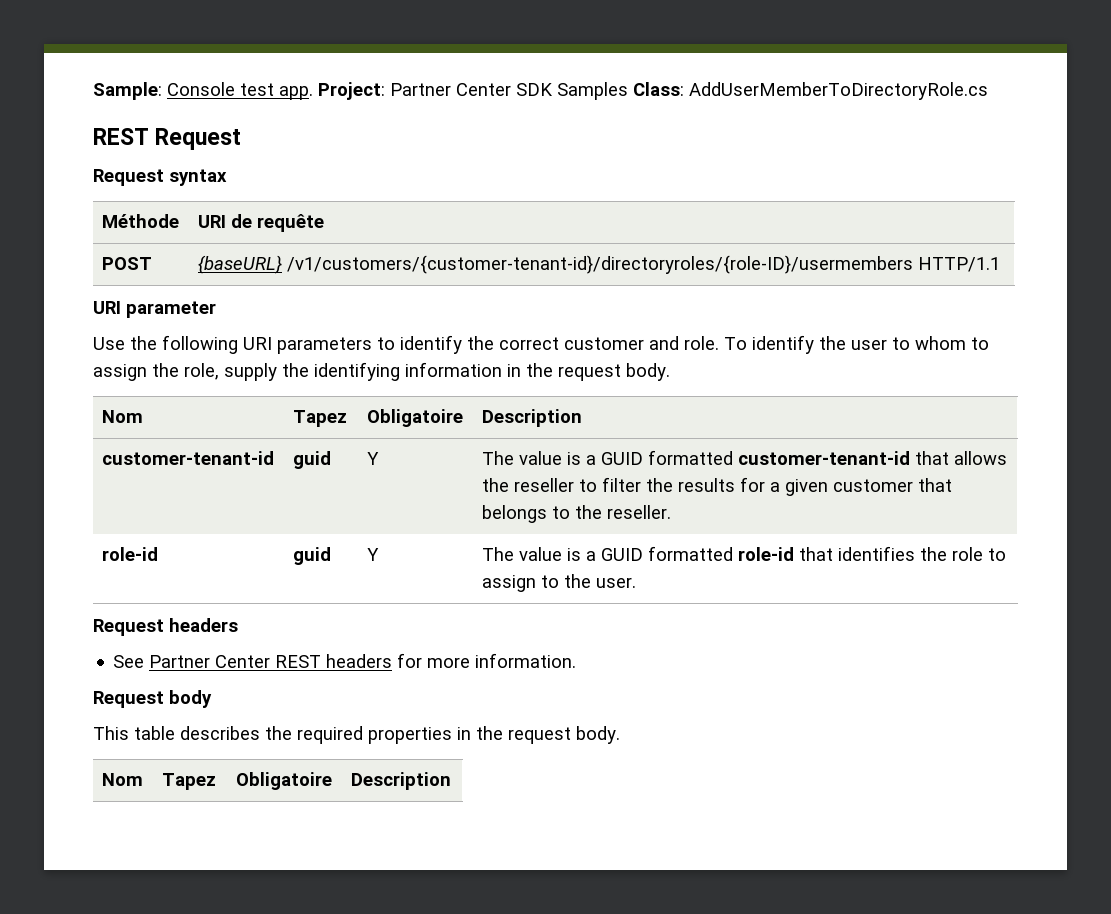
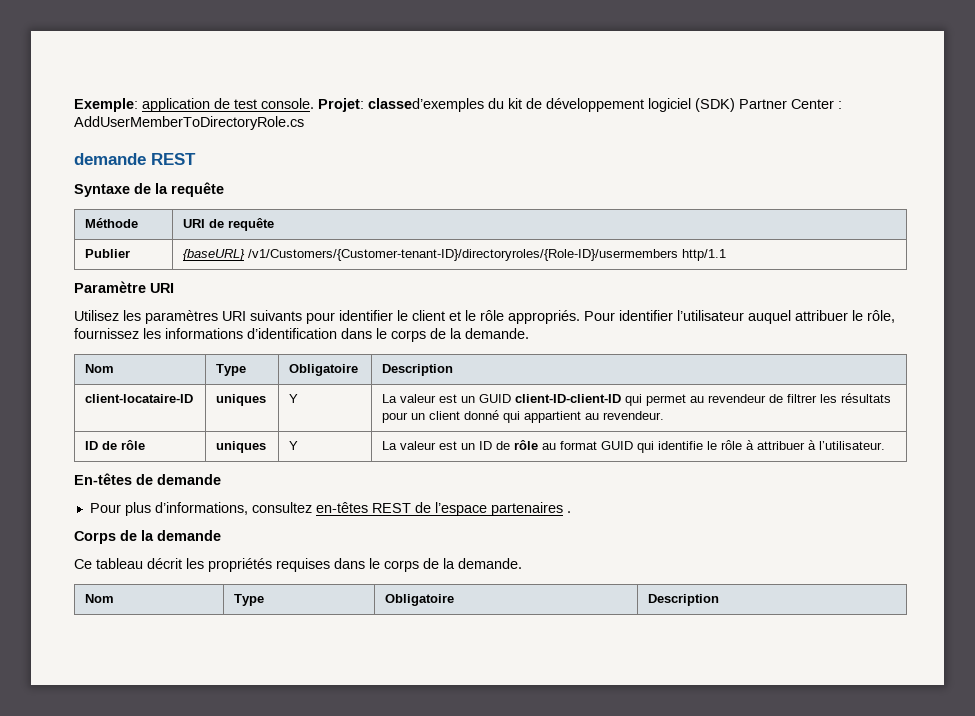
- Sample: Console test app. Project: Partner Center SDK Samples Class: AddUserMemberToDirectoryRole.cs
+ Exemple: application de test console. Projet: classed’exemples du kit de développement logiciel (SDK) Partner Center : AddUserMemberToDirectoryRole.cs
- REST Request
- Request syntax
+ demande REST
+ Syntaxe de la requête
- POST | {baseURL} /v1/customers/{customer-tenant-id}/directoryroles/{role-ID}/usermembers HTTP/1.1
- URI parameter
- Use the following URI parameters to identify the correct customer and role. To identify the user to whom to assign the role, supply the identifying information in the request body.
- Nom | Tapez | Obligatoire | Description
+ Publier | {baseURL} /v1/Customers/{Customer-tenant-ID}/directoryroles/{Role-ID}/usermembers http/1.1
+ Paramètre URI
+ Utilisez les paramètres URI suivants pour identifier le client et le rôle appropriés. Pour identifier l’utilisateur auquel attribuer le rôle, fournissez les informations d’identification dans le corps de la demande.
+ Nom | Type | Obligatoire | Description
- customer-tenant-id | guid | Y | The value is a GUID formatted customer-tenant-id that allows the reseller to filter the results for a given customer that belongs to the reseller.
- role-id | guid | Y | The value is a GUID formatted role-id that identifies the role to assign to the user.
- Request headers
- See Partner Center REST headers for more information.
- Request body
- This table describes the required properties in the request body.
- Nom | Tapez | Obligatoire | Description
+ client-locataire-ID | uniques | Y | La valeur est un GUID client-ID-client-ID qui permet au revendeur de filtrer les résultats pour un client donné qui appartient au revendeur.
+ ID de rôle | uniques | Y | La valeur est un ID de rôle au format GUID qui identifie le rôle à attribuer à l’utilisateur.
+ En-têtes de demande
+ Pour plus d’informations, consultez en-têtes REST de l’espace partenaires .
+ Corps de la demande
+ Ce tableau décrit les propriétés requises dans le corps de la demande.
+ Nom | Type | Obligatoire | Description

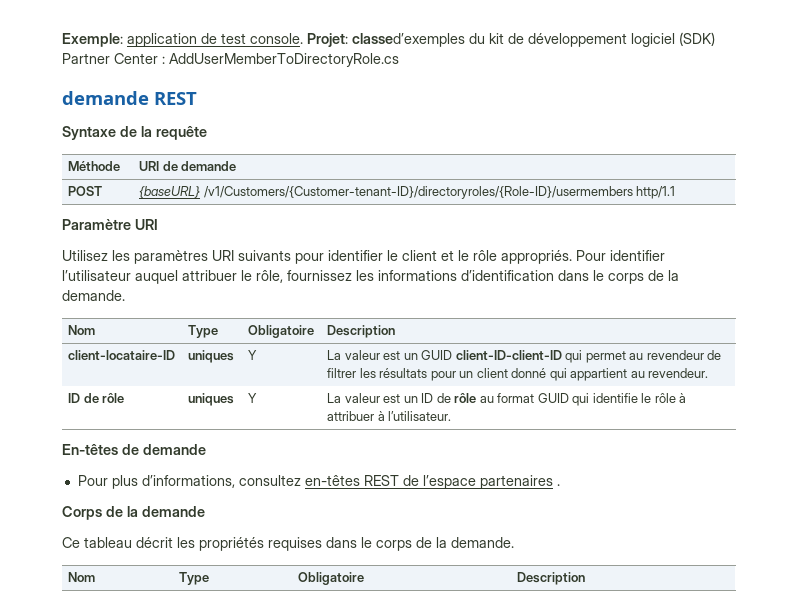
- Méthode | URI de requête
- Publier | {baseURL} /v1/Customers/{Customer-tenant-ID}/directoryroles/{Role-ID}/usermembers http/1.1
+ Méthode | URI de demande
+ POST | {baseURL} /v1/Customers/{Customer-tenant-ID}/directoryroles/{Role-ID}/usermembers http/1.1

